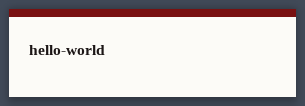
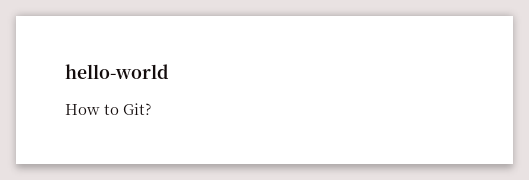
+ How to Git?

